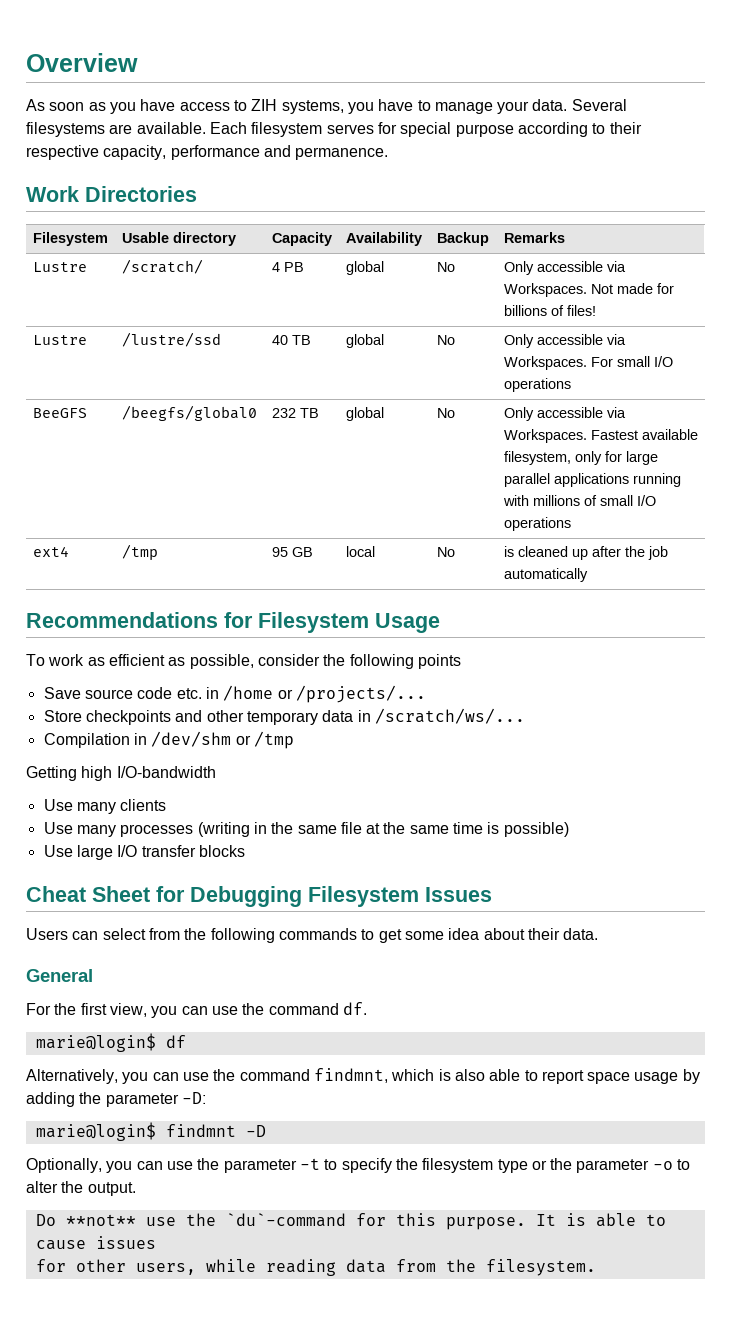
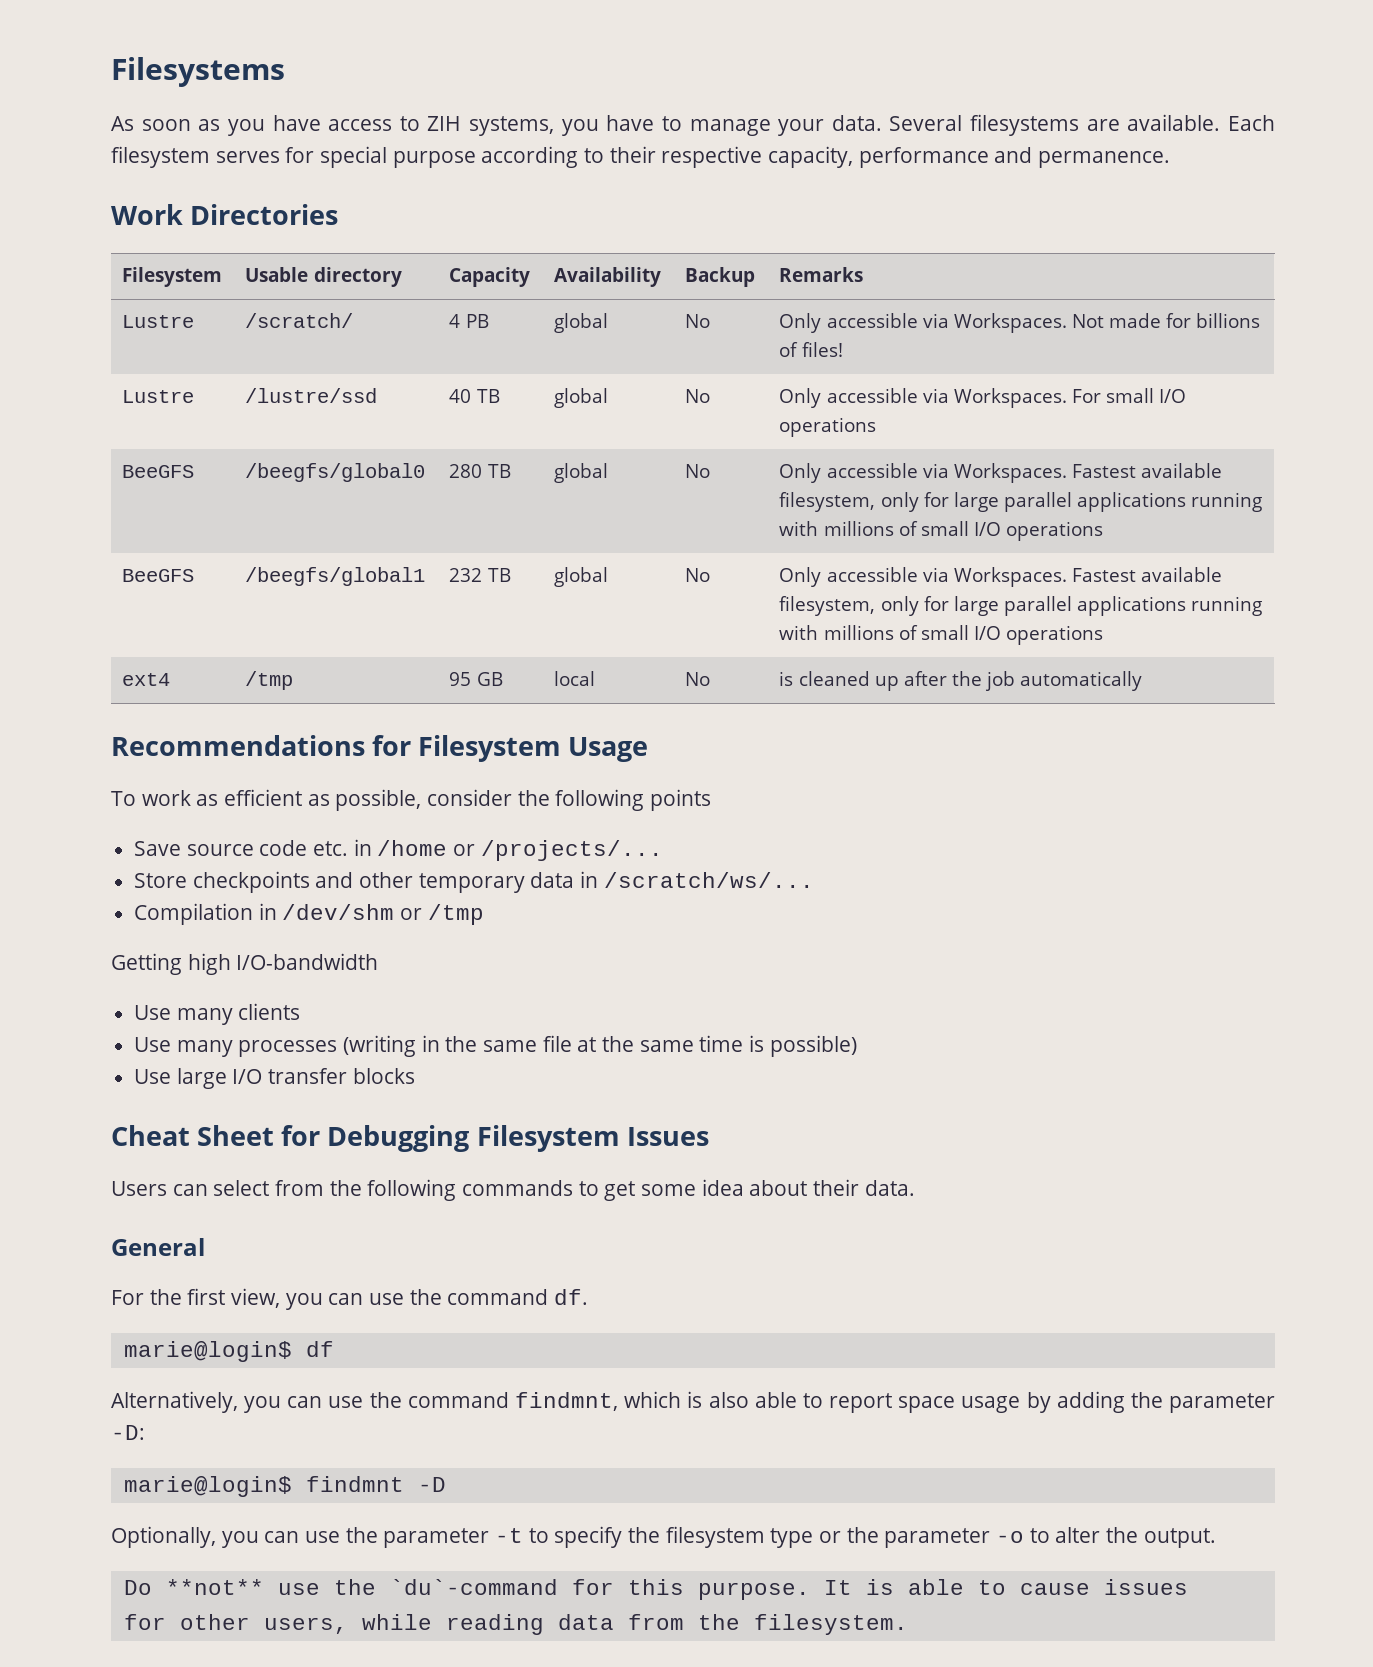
- Overview
+ Filesystems
- BeeGFS | /beegfs/global0 | 232 TB | global | No | Only accessible via Workspaces. Fastest available filesystem, only for large parallel applications running with millions of small I/O operations
+ BeeGFS | /beegfs/global0 | 280 TB | global | No | Only accessible via Workspaces. Fastest available filesystem, only for large parallel applications running with millions of small I/O operations
+ BeeGFS | /beegfs/global1 | 232 TB | global | No | Only accessible via Workspaces. Fastest available filesystem, only for large parallel applications running with millions of small I/O operations

